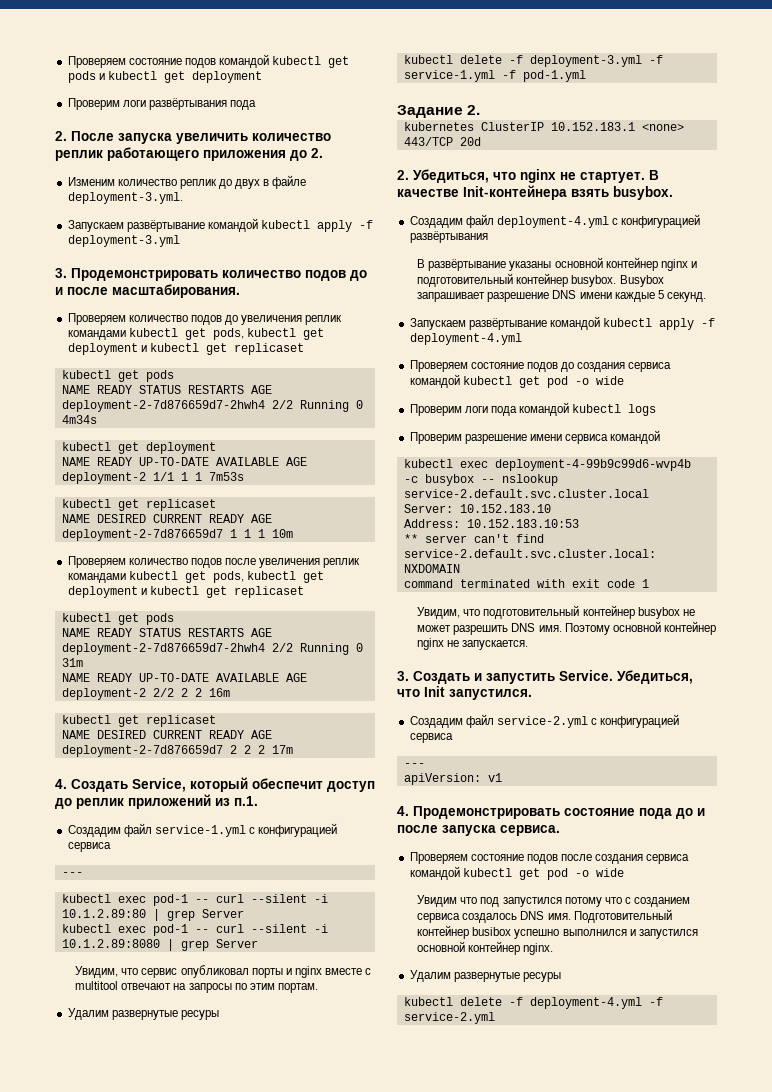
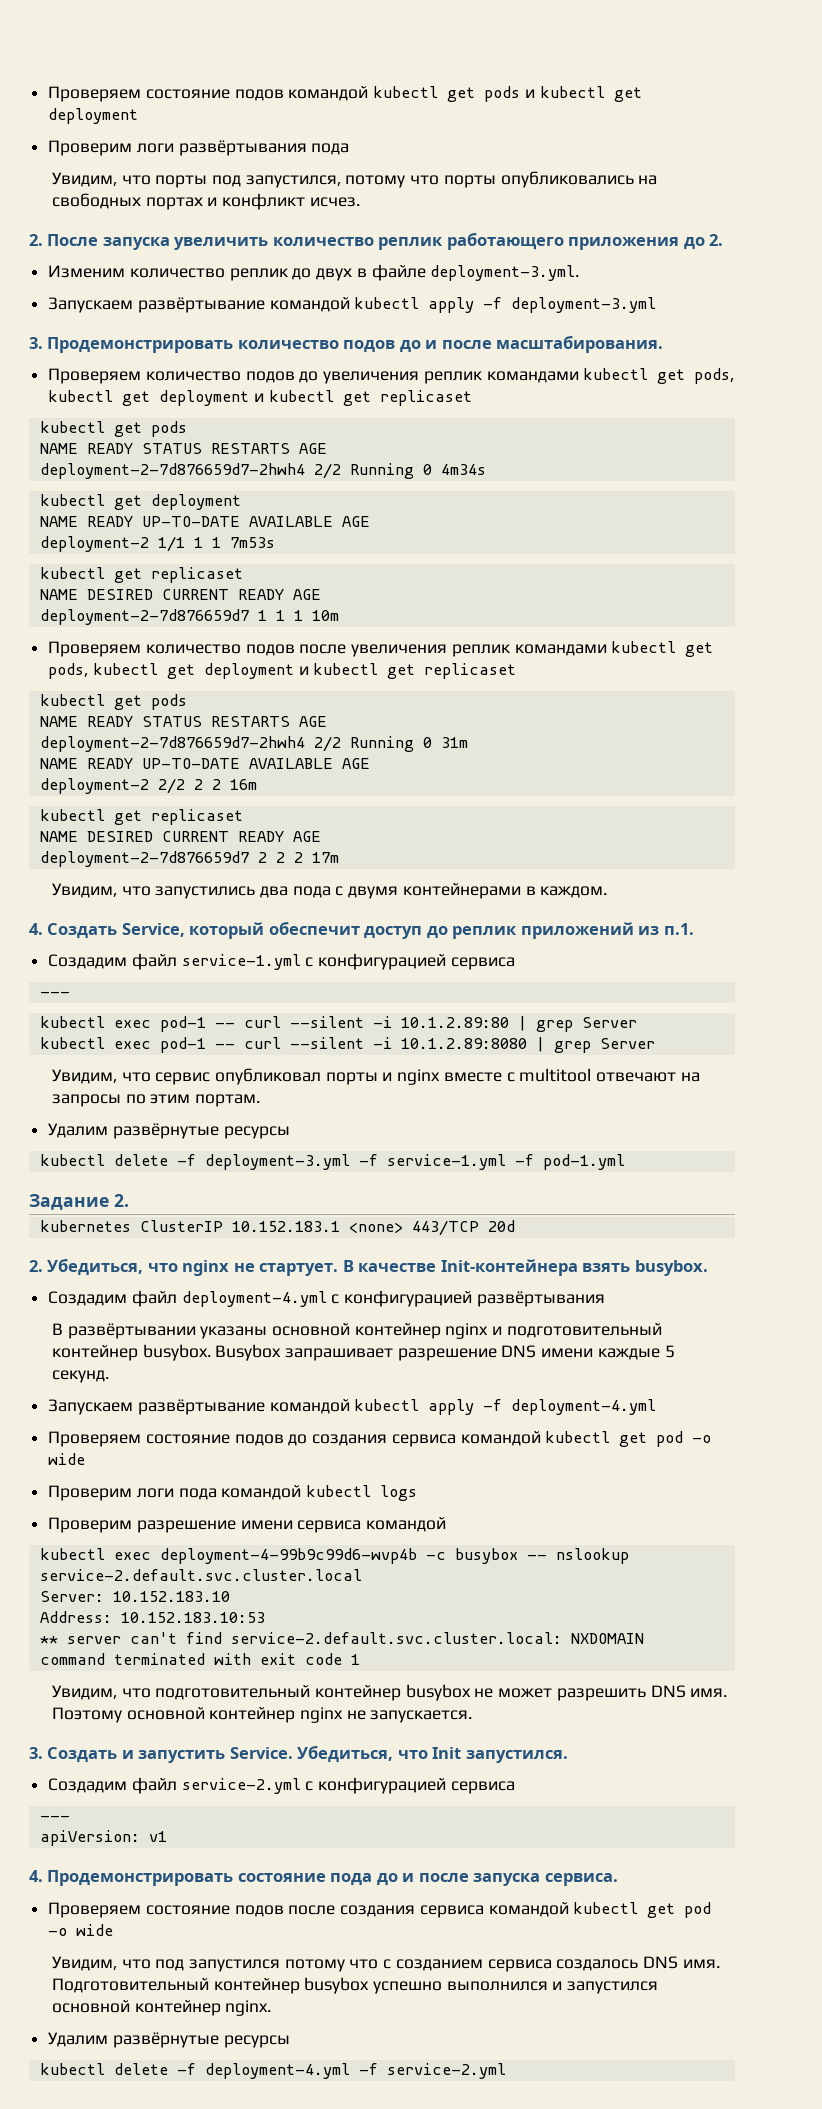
+ Увидим, что порты под запустился, потому что порты опубликовались на свободных портах и конфликт исчез.
+ Увидим, что запустились два пода с двумя контейнерами в каждом.
  Увидим, что сервис опубликовал порты и nginx вместе с multitool отвечают на запросы по этим портам.
- Удалим развернутые ресуры
+ Удалим развёрнутые ресурсы
- В развёртывание указаны основной контейнер nginx и подготовительный контейнер busybox.
+ В развёртывании указаны основной контейнер nginx и подготовительный контейнер busybox.
- Увидим что под запустился потому что с созданием сервиса создалось DNS имя.
+ Увидим, что под запустился потому что с созданием сервиса создалось DNS имя.
- Подготовительный контейнер busibox успешно выполнился и запустился основной контейнер nginx.
- Удалим развернутые ресуры
+ Подготовительный контейнер busybox успешно выполнился и запустился основной контейнер nginx.
+ Удалим развёрнутые ресурсы

